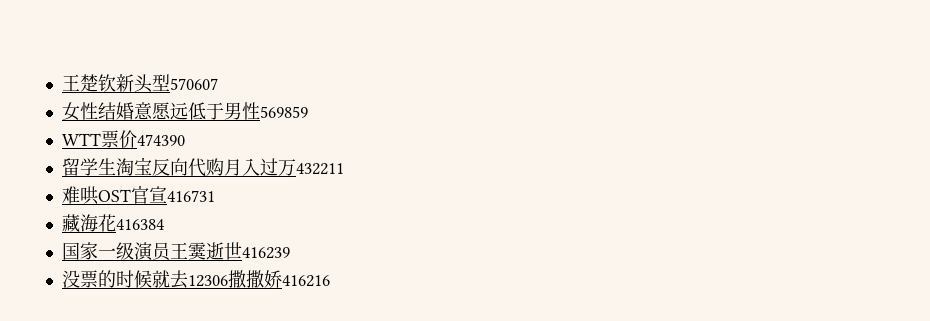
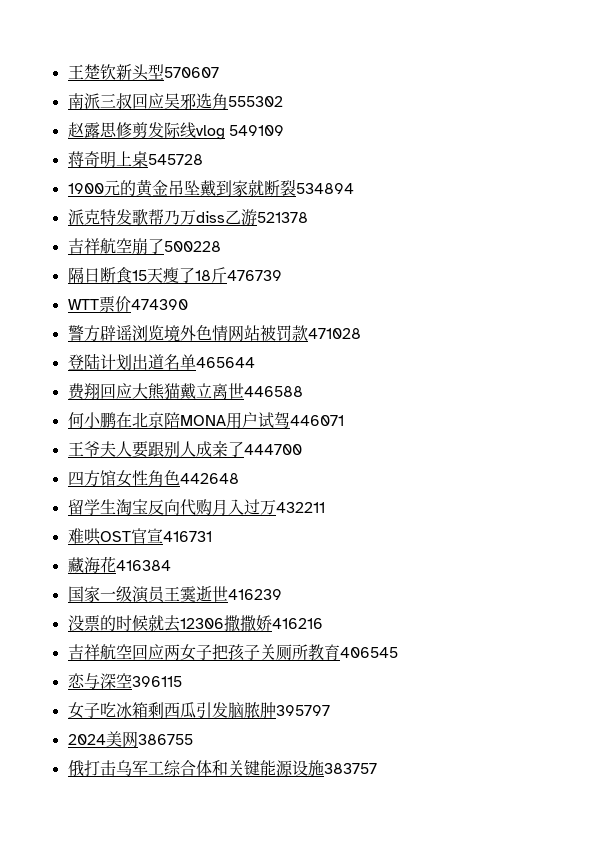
- 女性结婚意愿远低于男性569859
+ 南派三叔回应吴邪选角555302
+ 赵露思修剪发际线vlog 549109
+ 蒋奇明上桌545728
+ 1900元的黄金吊坠戴到家就断裂534894
+ 派克特发歌帮乃万diss乙游521378
+ 吉祥航空崩了500228
+ 隔日断食15天瘦了18斤476739
  WTT票价474390
+ 警方辟谣浏览境外色情网站被罚款471028
+ 登陆计划出道名单465644
+ 费翔回应大熊猫戴立离世446588
+ 何小鹏在北京陪MONA用户试驾446071
+ 王爷夫人要跟别人成亲了444700
+ 四方馆女性角色442648
+ 吉祥航空回应两女子把孩子关厕所教育406545
+ 恋与深空396115
+ 女子吃冰箱剩西瓜引发脑脓肿395797
+ 2024美网386755
+ 俄打击乌军工综合体和关键能源设施383757

